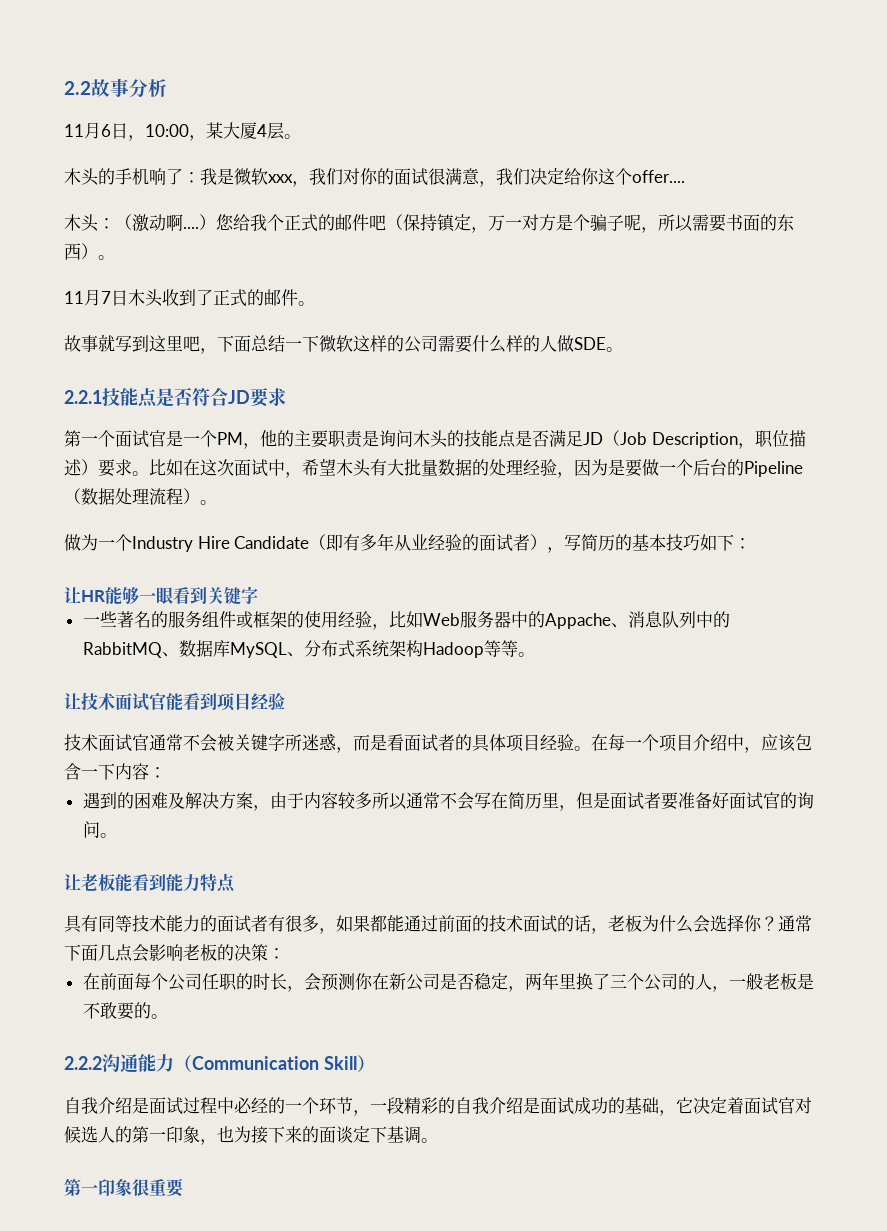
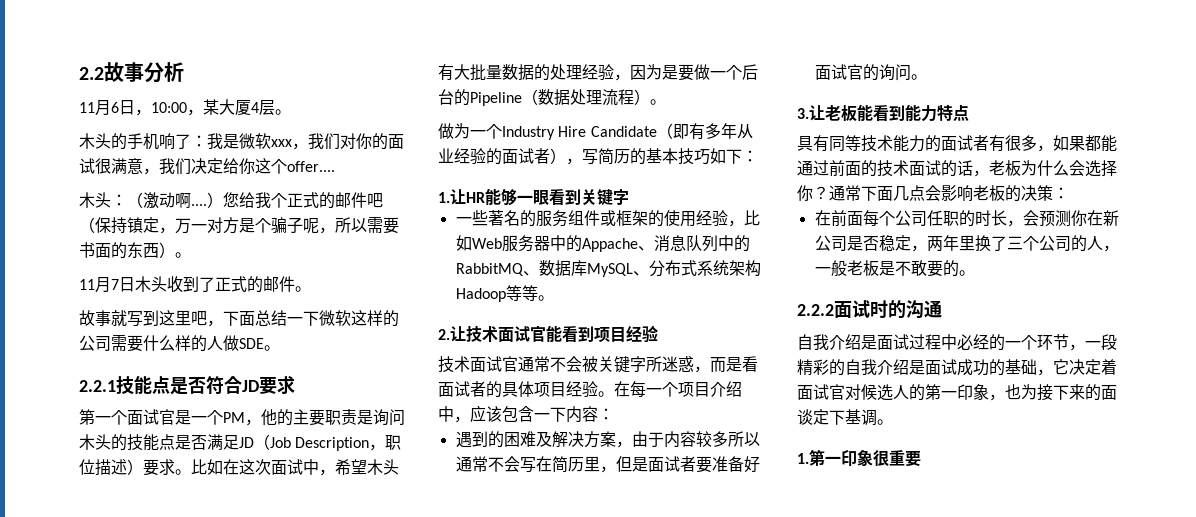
- 让HR能够一眼看到关键字
+ 1.让HR能够一眼看到关键字
- 让技术面试官能看到项目经验
+ 2.让技术面试官能看到项目经验
- 让老板能看到能力特点
+ 3.让老板能看到能力特点
- 2.2.2沟通能力（Communication Skill）
+ 2.2.2面试时的沟通
- 第一印象很重要
+ 1.第一印象很重要

